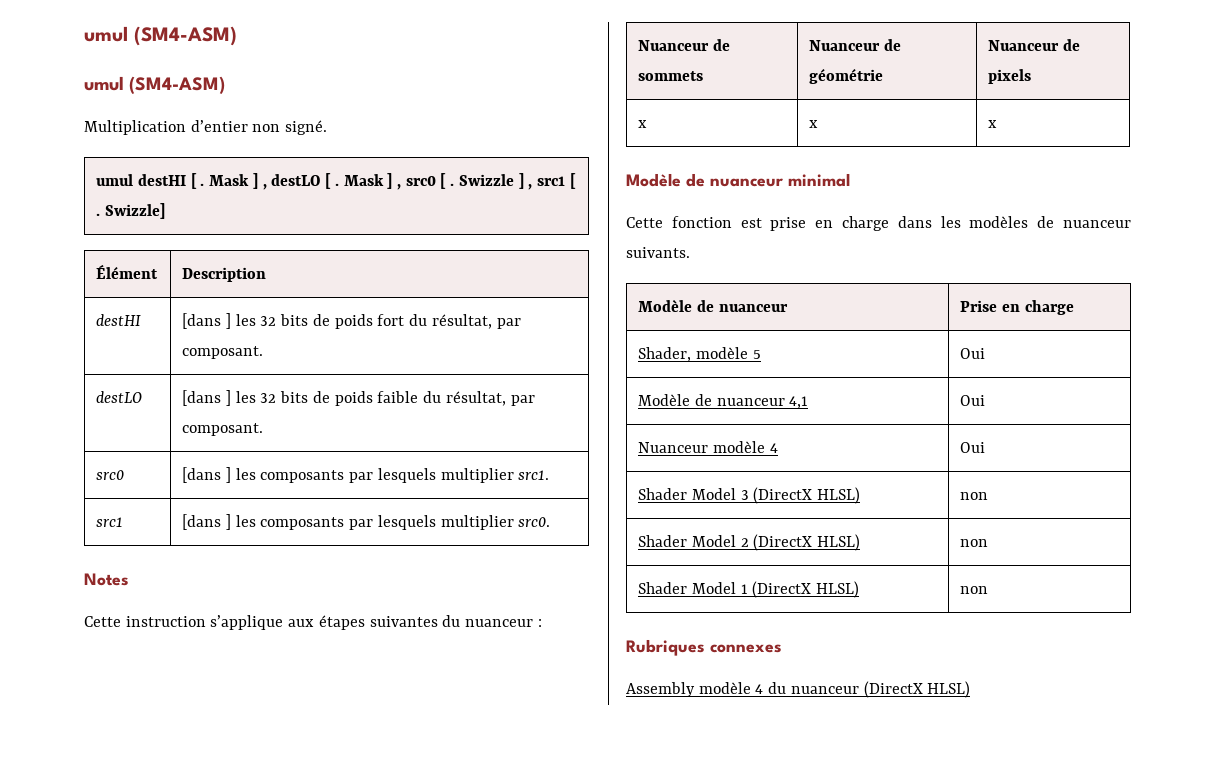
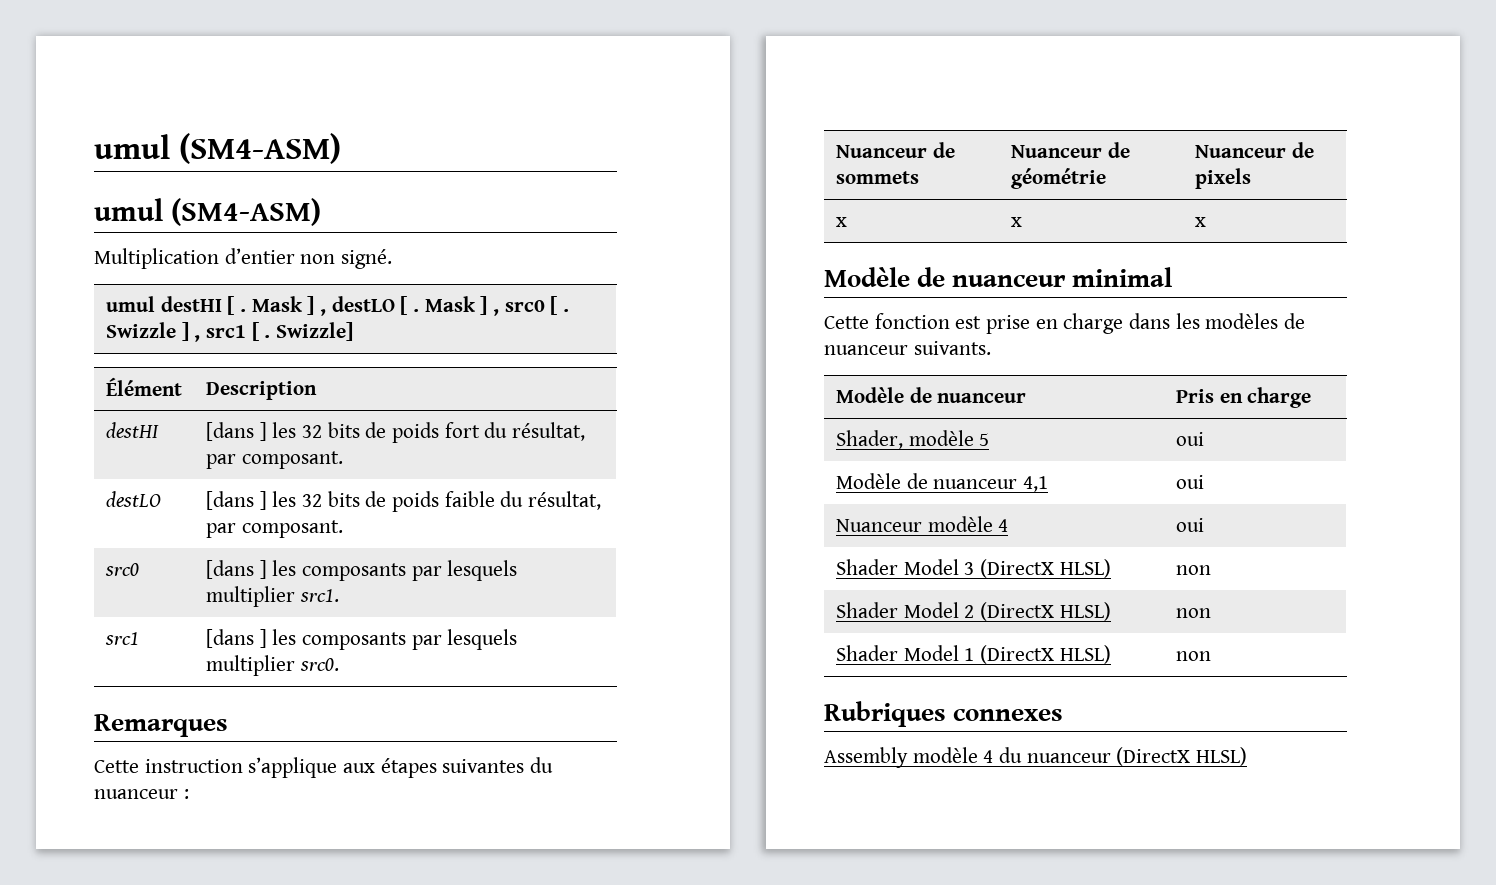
- Notes
+ Remarques
- Modèle de nuanceur | Prise en charge
+ Modèle de nuanceur | Pris en charge
- Shader, modèle 5 | Oui
+ Shader, modèle 5 | oui
- Modèle de nuanceur 4,1 | Oui
+ Modèle de nuanceur 4,1 | oui
- Nuanceur modèle 4 | Oui
+ Nuanceur modèle 4 | oui

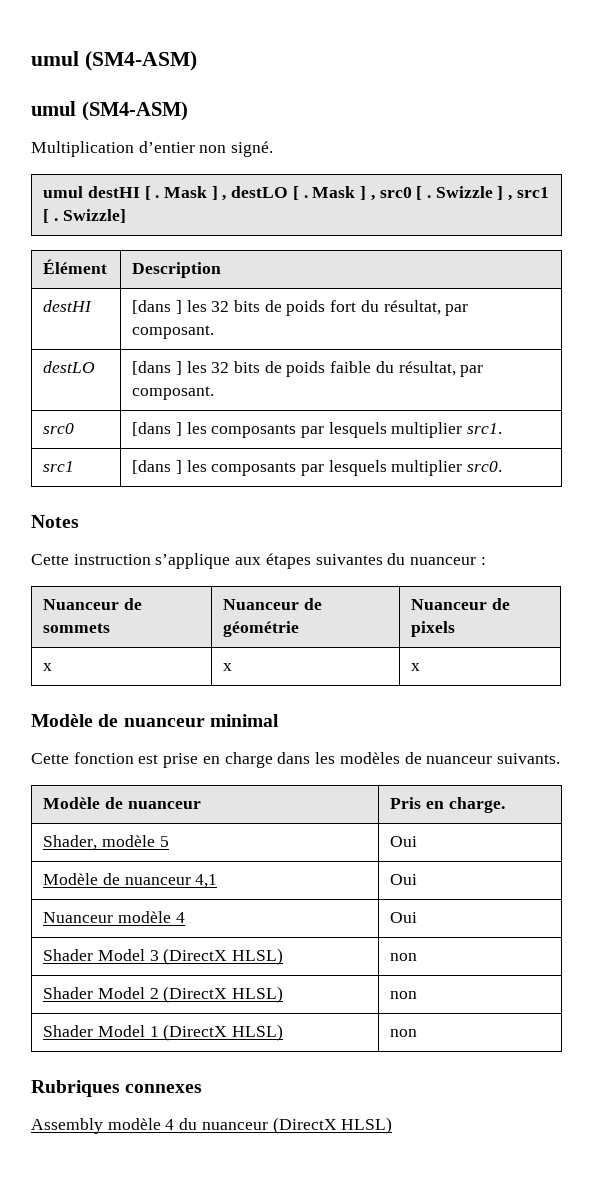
- Remarques
+ Notes
- Modèle de nuanceur | Pris en charge
+ Modèle de nuanceur | Pris en charge.
- Shader, modèle 5 | oui
+ Shader, modèle 5 | Oui
- Modèle de nuanceur 4,1 | oui
+ Modèle de nuanceur 4,1 | Oui
- Nuanceur modèle 4 | oui
+ Nuanceur modèle 4 | Oui

